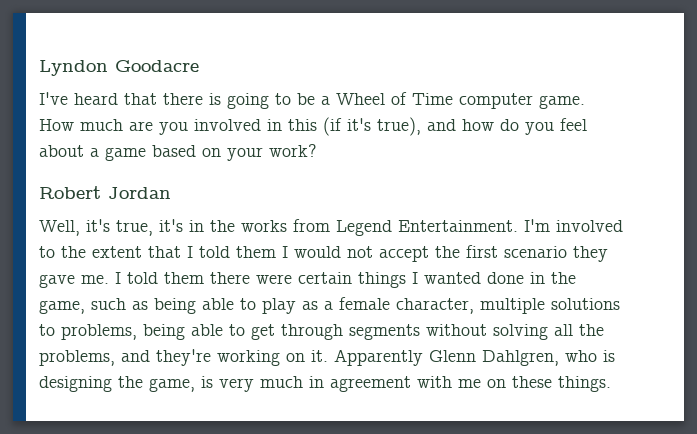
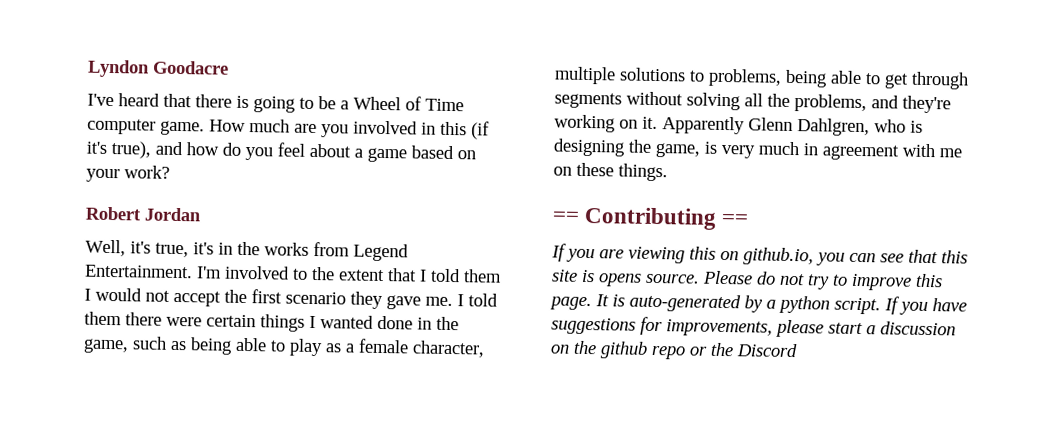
+ == Contributing ==
+ If you are viewing this on github.io, you can see that this site is opens source. Please do not try to improve this page. It is auto-generated by a python script. If you have suggestions for improvements, please start a discussion on the github repo or the Discord

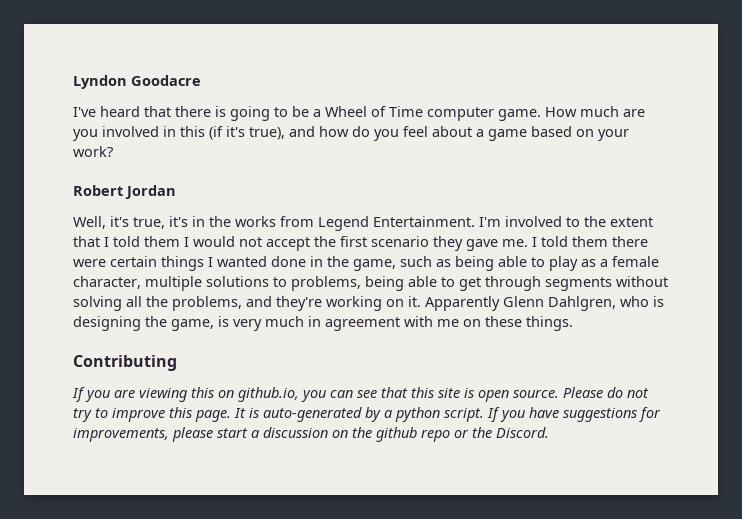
- == Contributing ==
+ Contributing
- If you are viewing this on github.io, you can see that this site is opens source.
+ If you are viewing this on github.io, you can see that this site is open source.
- If you have suggestions for improvements, please start a discussion on the github repo or the Discord
+ If you have suggestions for improvements, please start a discussion on the github repo or the Discord.

